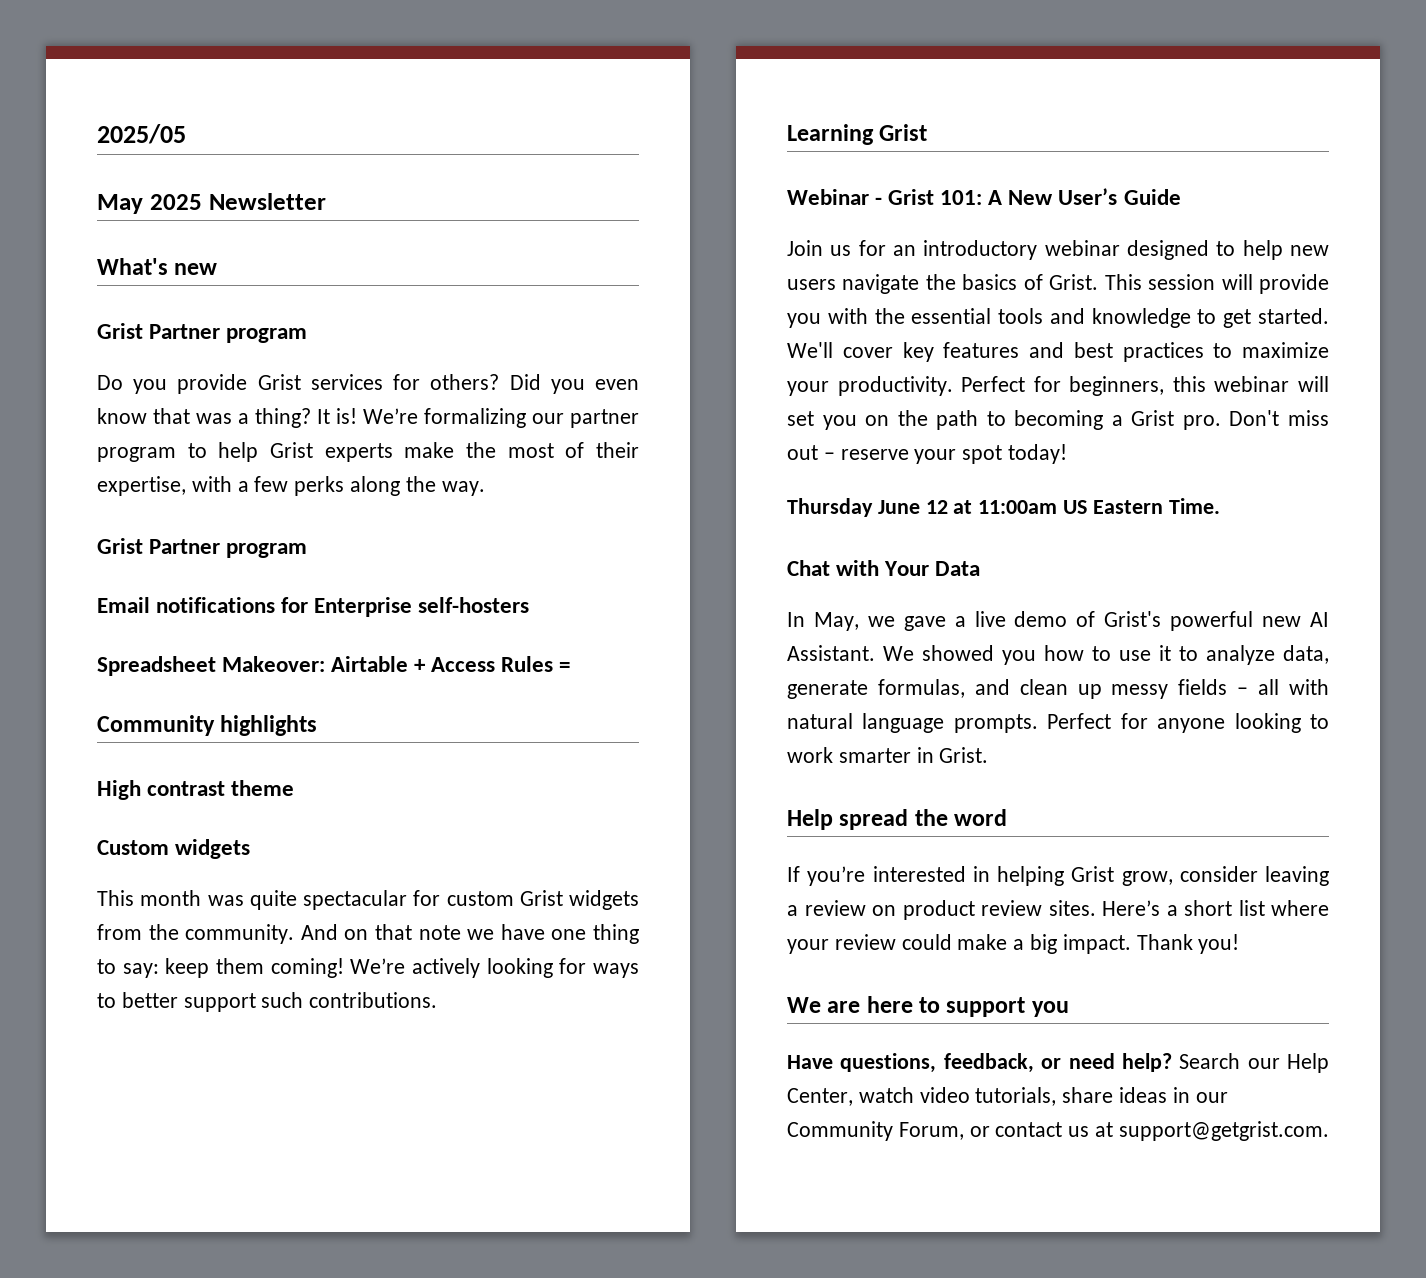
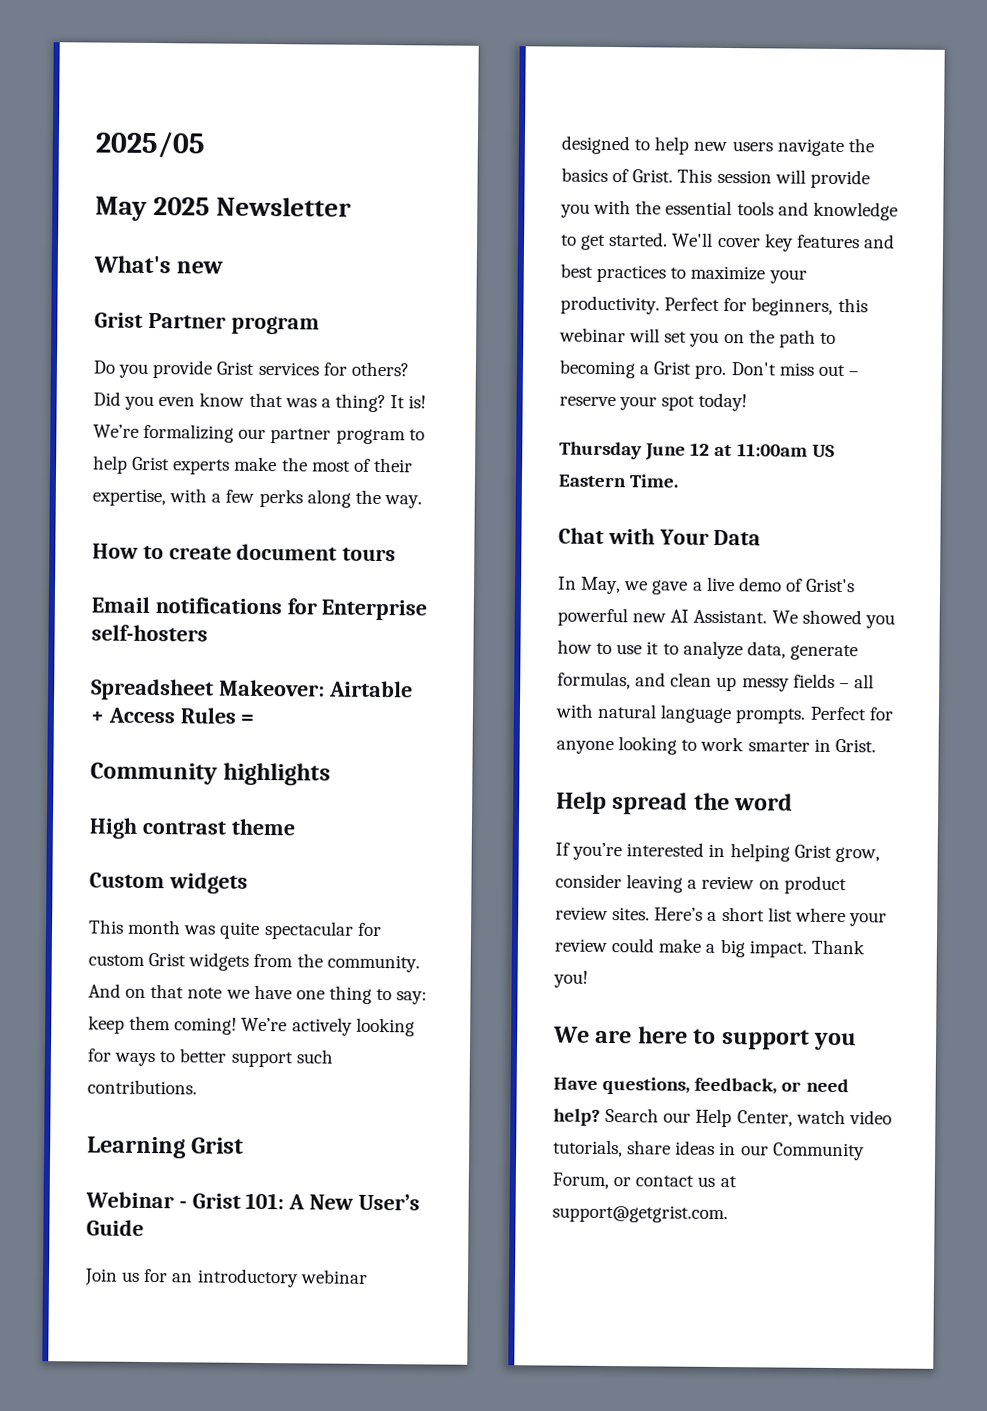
  We’re formalizing our partner program to help Grist experts make the most of their expertise, with a few perks along the way.
- Grist Partner program
+ How to create document tours

